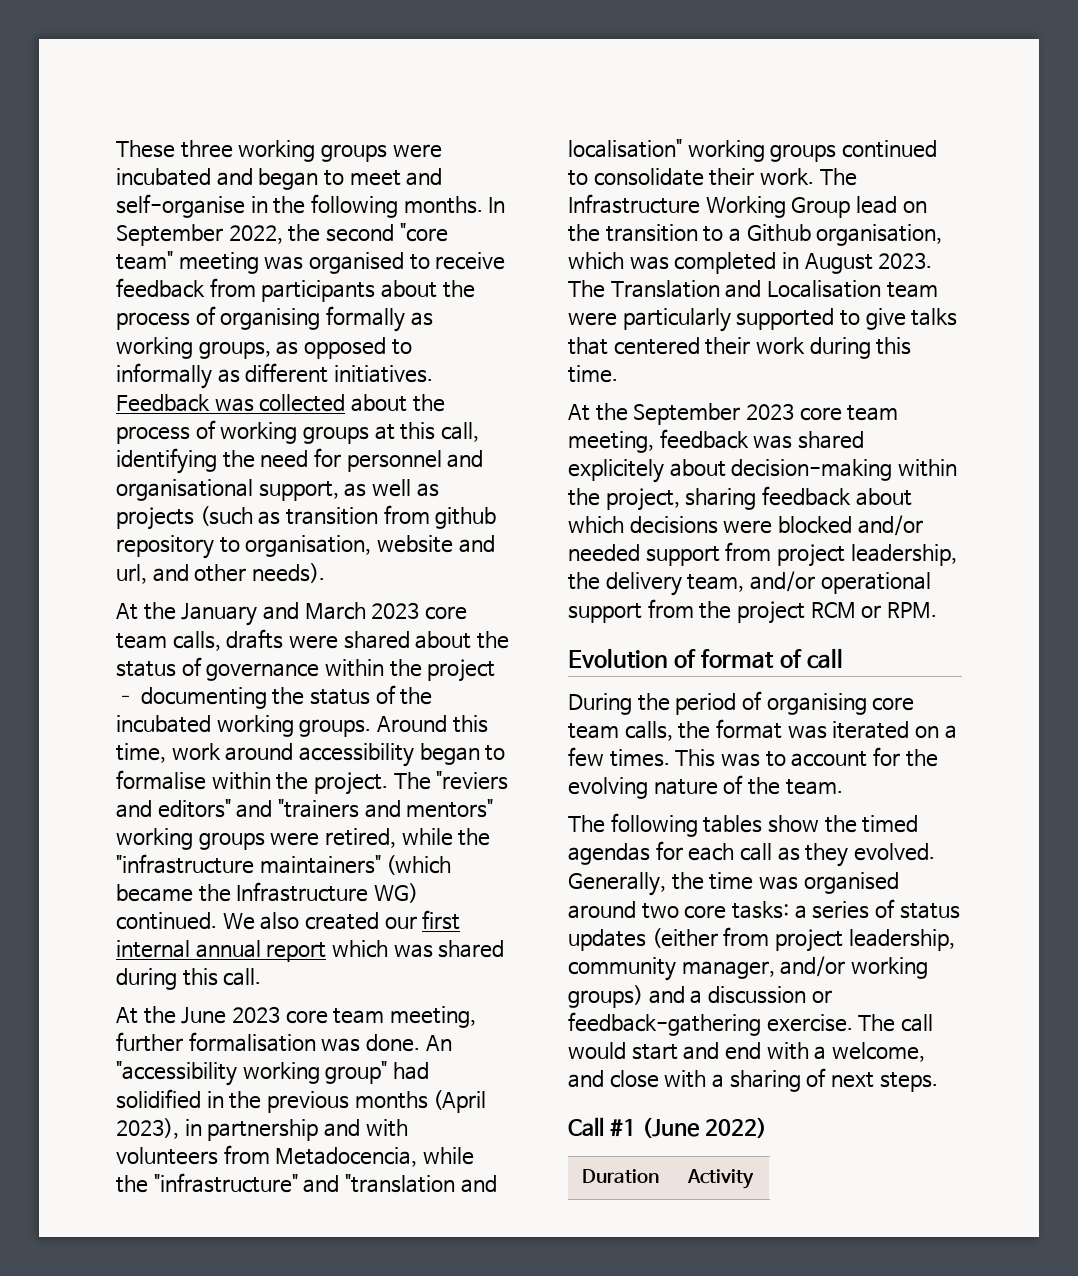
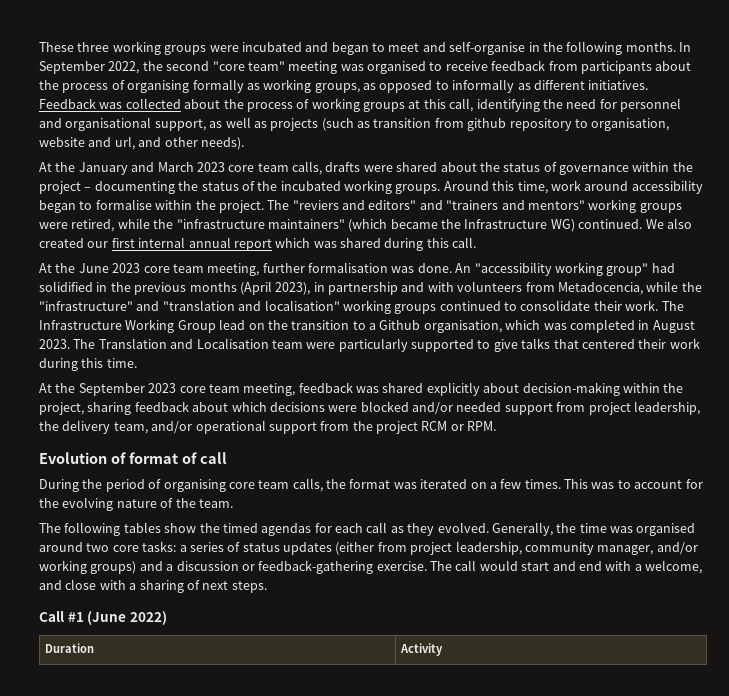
- At the September 2023 core team meeting, feedback was shared explicitely about decision-making within the project, sharing feedback about which decisions were blocked and/or needed support from project leadership, the delivery team, and/or operational support from the project RCM or RPM.
+ At the September 2023 core team meeting, feedback was shared explicitly about decision-making within the project, sharing feedback about which decisions were blocked and/or needed support from project leadership, the delivery team, and/or operational support from the project RCM or RPM.

